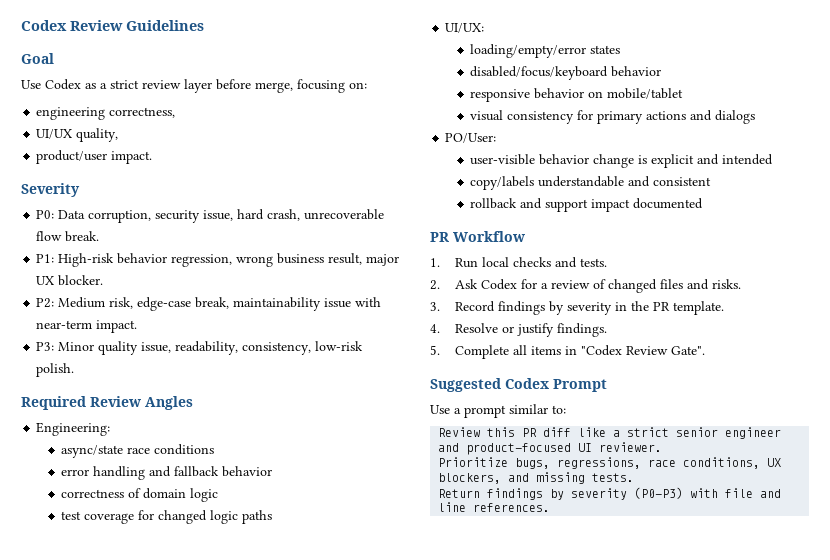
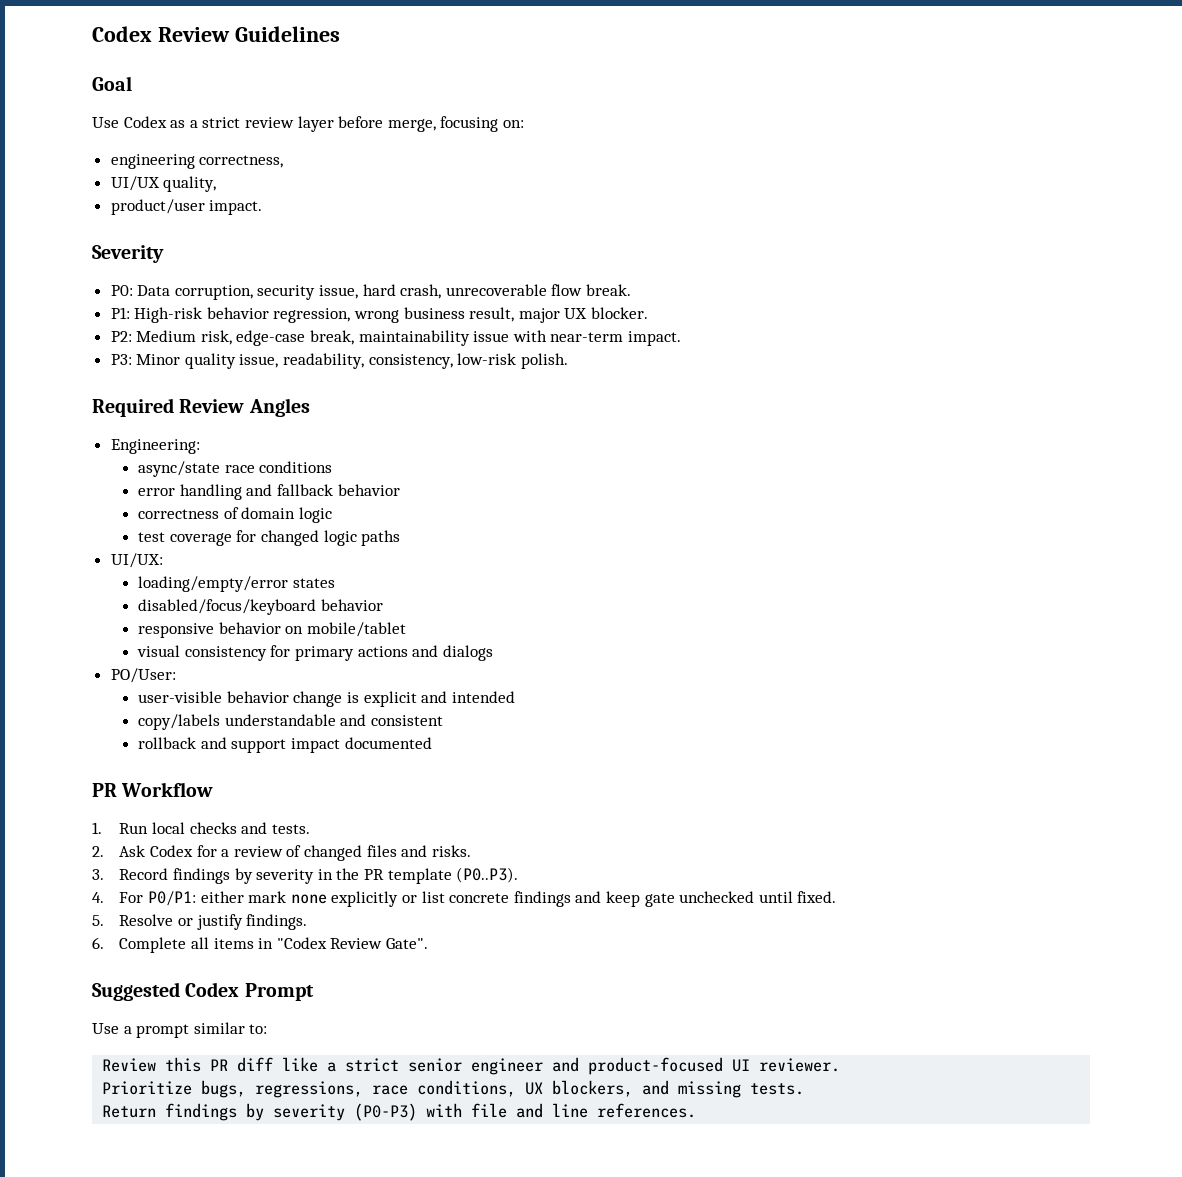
- 3. Record findings by severity in the PR template.
- 4. Resolve or justify findings.
+ 3. Record findings by severity in the PR template (P0..P3).
+ 4. For P0/P1: either mark none explicitly or list concrete findings and keep gate unchecked until fixed.
+ 5. Resolve or justify findings.
- 5. Complete all items in "Codex Review Gate".
+ 6. Complete all items in "Codex Review Gate".

